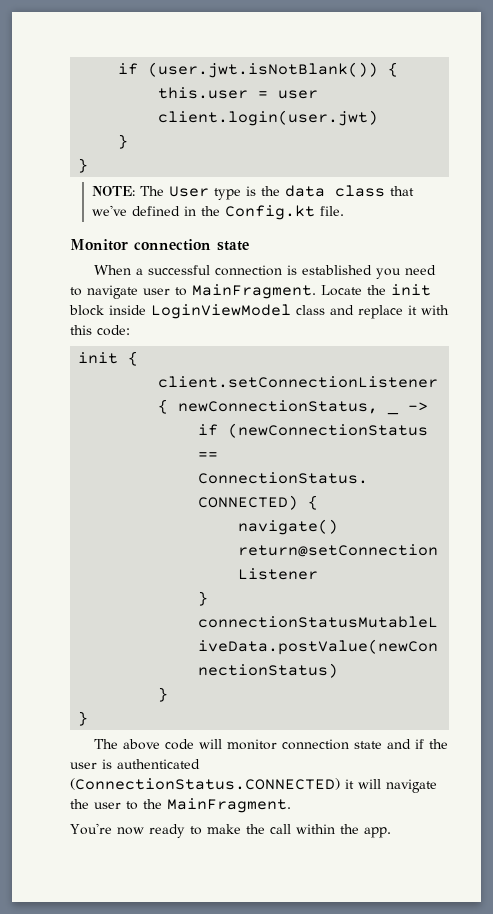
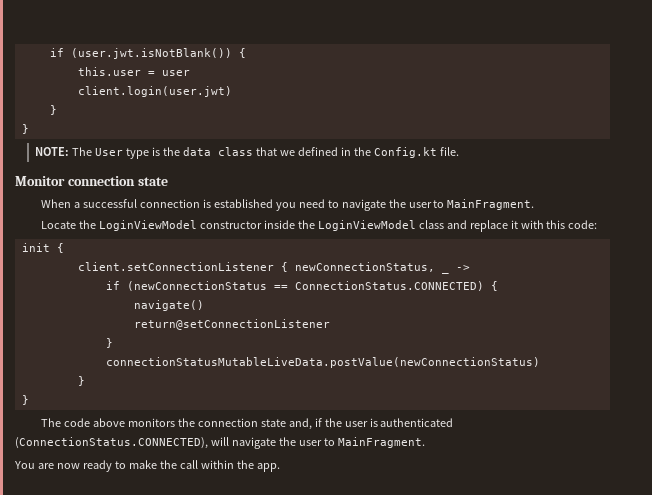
- NOTE: The User type is the data class that we've defined in the Config.kt file.
+ NOTE: The User type is the data class that we defined in the Config.kt file.
- When a successful connection is established you need to navigate user to MainFragment. Locate the init block inside LoginViewModel class and replace it with this code:
+ When a successful connection is established you need to navigate the user to MainFragment.
+ Locate the LoginViewModel constructor inside the LoginViewModel class and replace it with this code:
- The above code will monitor connection state and if the user is authenticated (ConnectionStatus.CONNECTED) it will navigate the user to the MainFragment.
- You're now ready to make the call within the app.
+ The code above monitors the connection state and, if the user is authenticated (ConnectionStatus.CONNECTED), will navigate the user to MainFragment.
+ You are now ready to make the call within the app.

